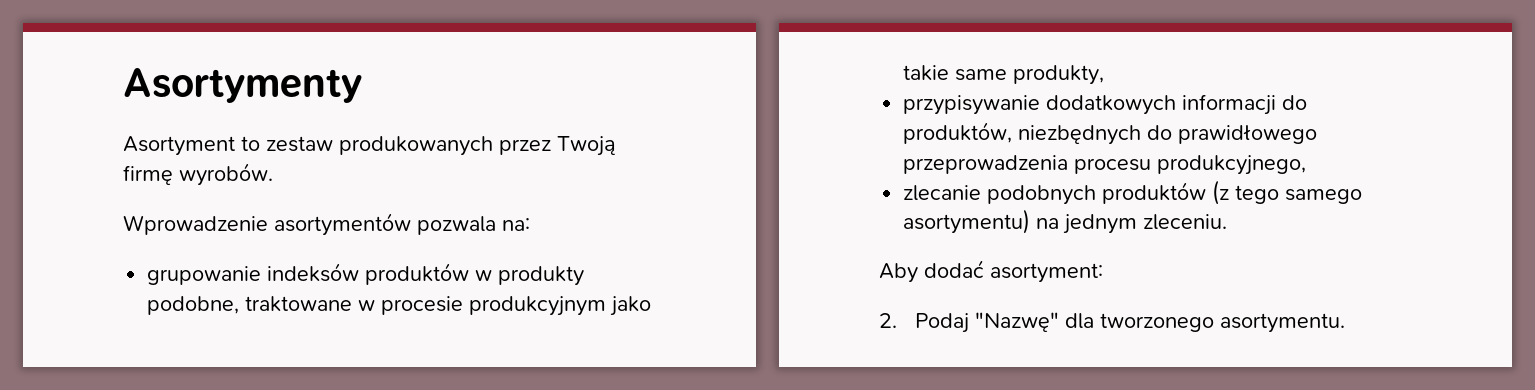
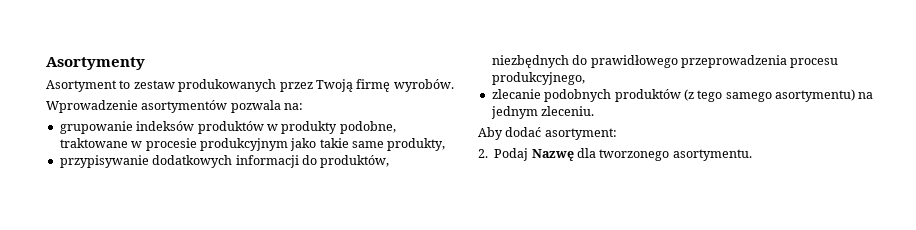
- 2. Podaj "Nazwę" dla tworzonego asortymentu.
+ 2. Podaj Nazwę dla tworzonego asortymentu.

